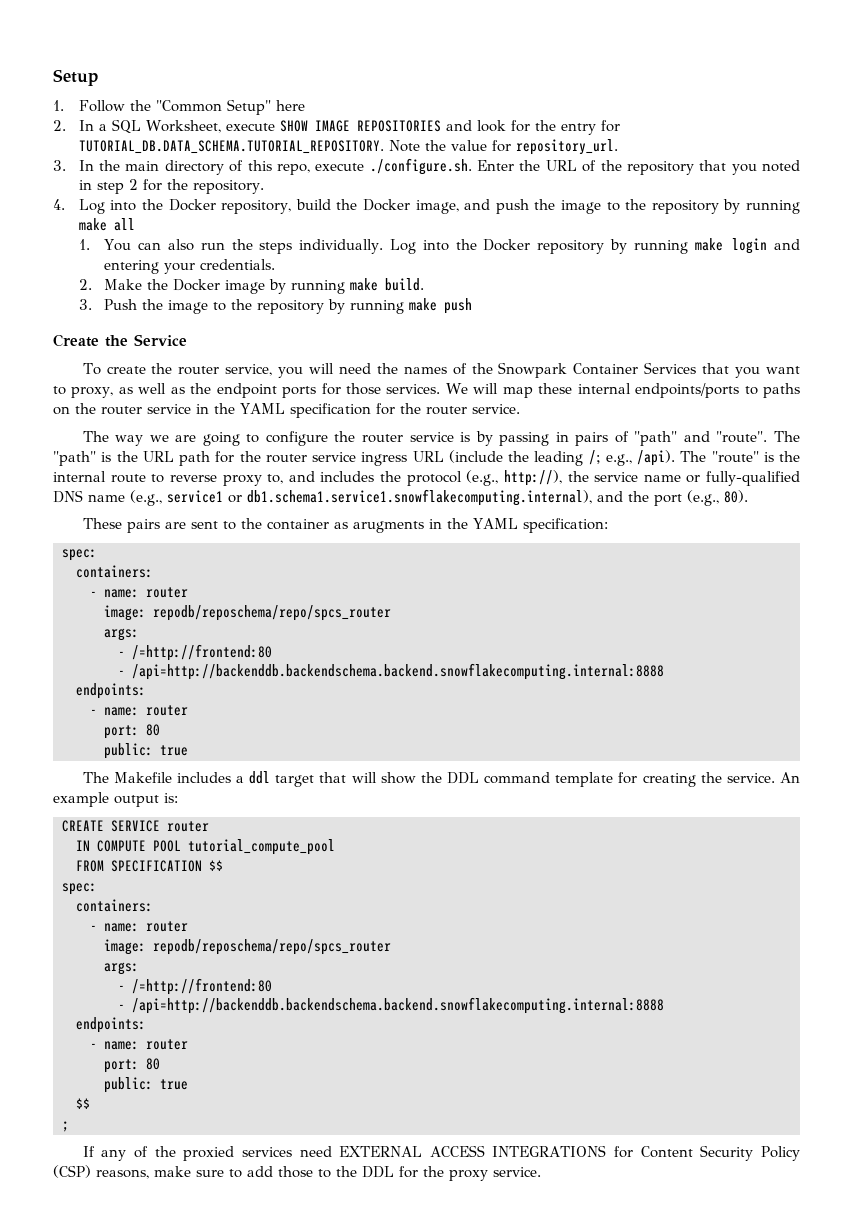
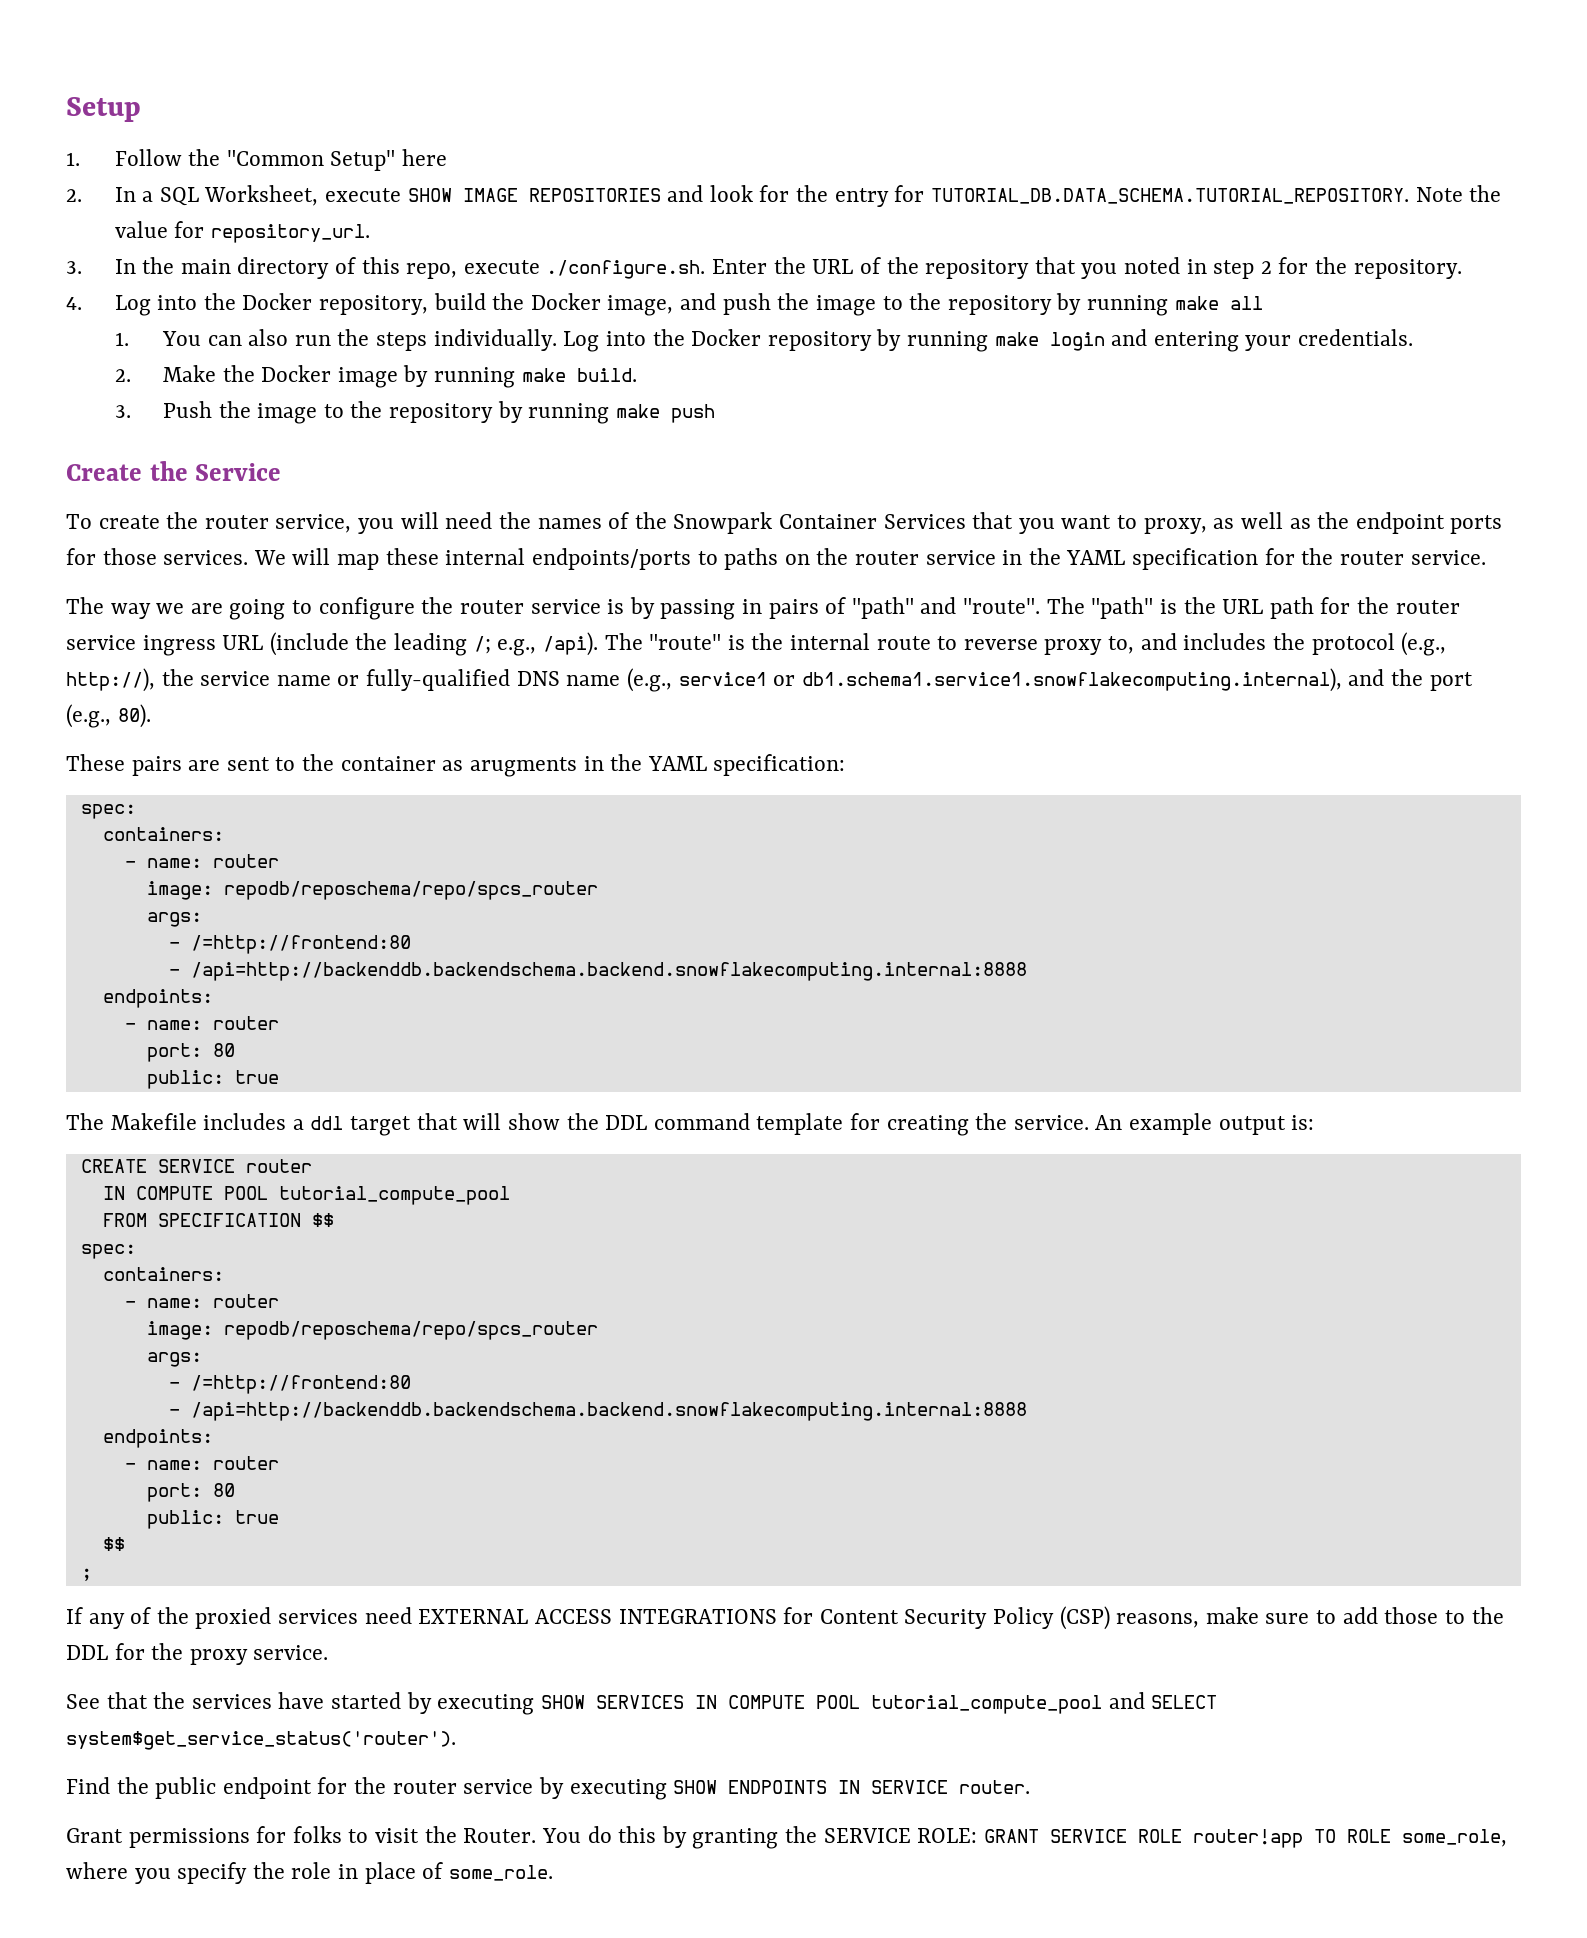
+ See that the services have started by executing SHOW SERVICES IN COMPUTE POOL tutorial_compute_pool and SELECT system$get_service_status('router').
+ Find the public endpoint for the router service by executing SHOW ENDPOINTS IN SERVICE router.
+ Grant permissions for folks to visit the Router. You do this by granting the SERVICE ROLE: GRANT SERVICE ROLE router!app TO ROLE some_role, where you specify the role in place of some_role.

